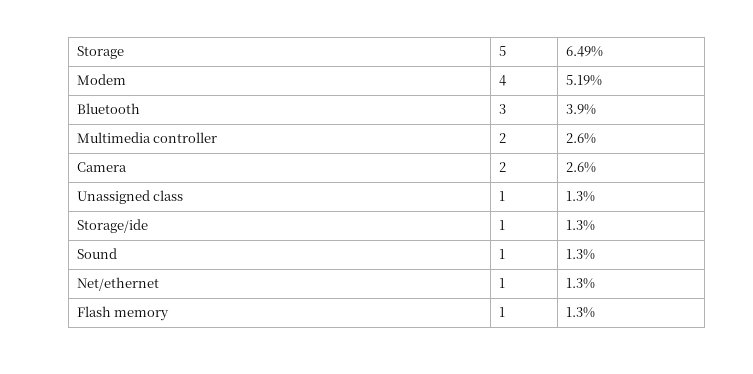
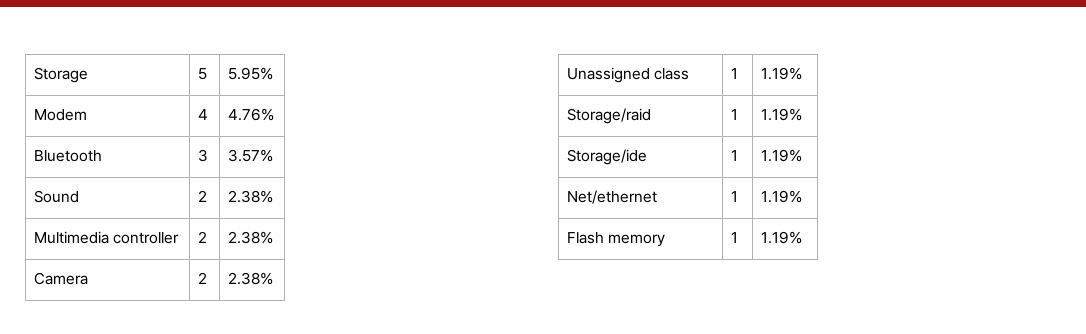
- Storage | 5 | 6.49%
+ Storage | 5 | 5.95%
- Modem | 4 | 5.19%
+ Modem | 4 | 4.76%
- Bluetooth | 3 | 3.9%
+ Bluetooth | 3 | 3.57%
+ Sound | 2 | 2.38%
- Multimedia controller | 2 | 2.6%
+ Multimedia controller | 2 | 2.38%
- Camera | 2 | 2.6%
+ Camera | 2 | 2.38%
- Unassigned class | 1 | 1.3%
- Storage/ide | 1 | 1.3%
- Sound | 1 | 1.3%
+ Unassigned class | 1 | 1.19%
+ Storage/raid | 1 | 1.19%
+ Storage/ide | 1 | 1.19%
- Net/ethernet | 1 | 1.3%
+ Net/ethernet | 1 | 1.19%
- Flash memory | 1 | 1.3%
+ Flash memory | 1 | 1.19%

